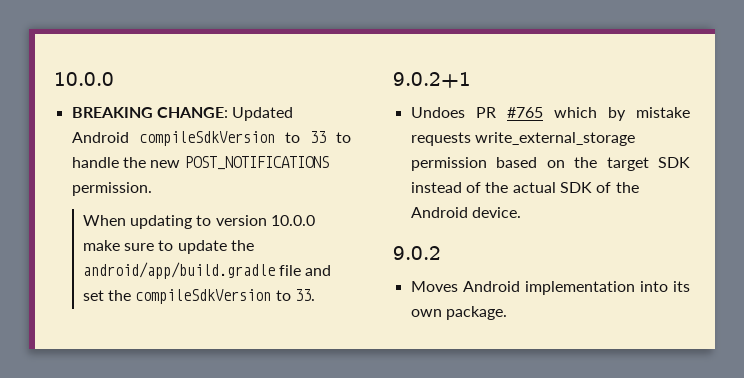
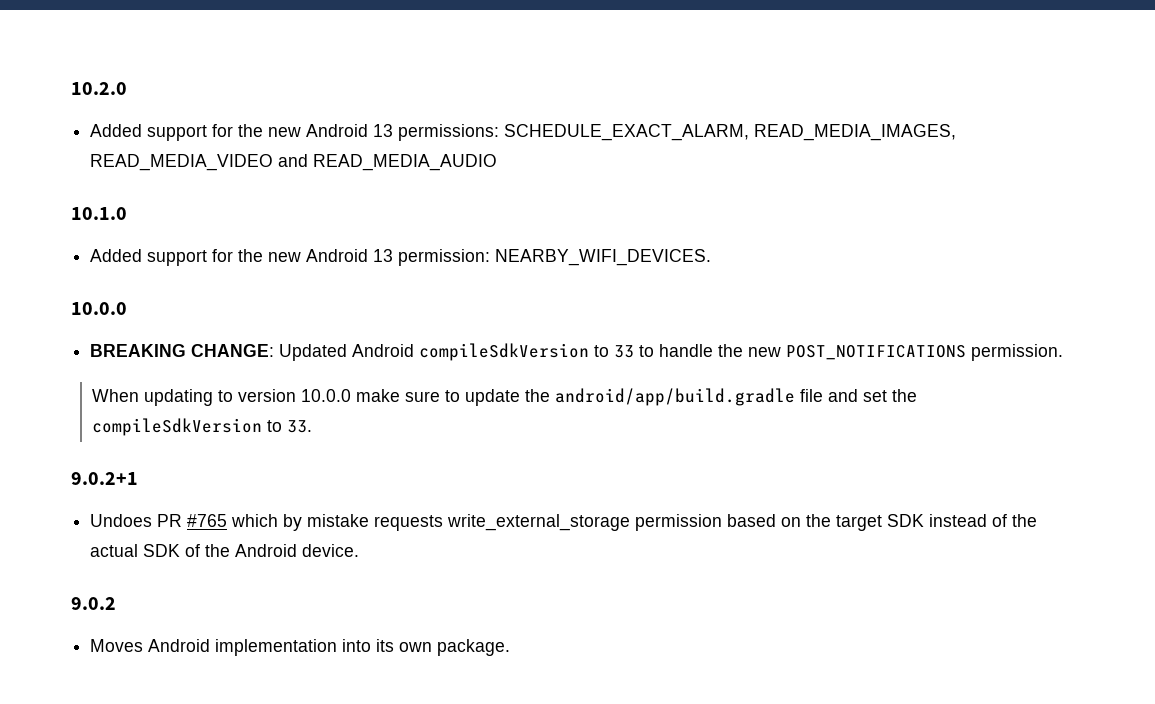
+ 10.2.0
+ Added support for the new Android 13 permissions: SCHEDULE_EXACT_ALARM, READ_MEDIA_IMAGES, READ_MEDIA_VIDEO and READ_MEDIA_AUDIO
+ 10.1.0
+ Added support for the new Android 13 permission: NEARBY_WIFI_DEVICES.

